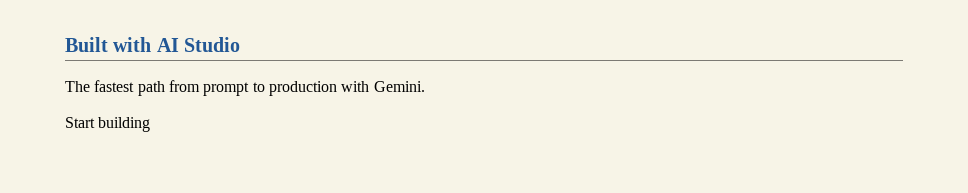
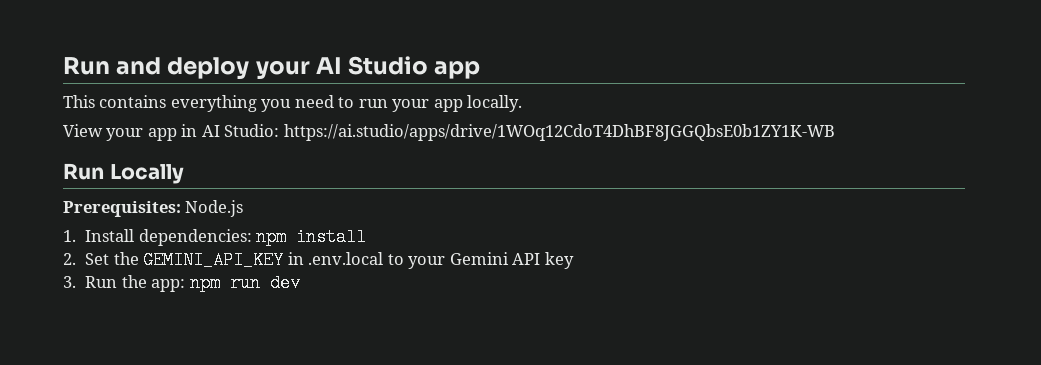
- Built with AI Studio
- The fastest path from prompt to production with Gemini.
- Start building
+ Run and deploy your AI Studio app
+ This contains everything you need to run your app locally.
+ View your app in AI Studio: https://ai.studio/apps/drive/1WOq12CdoT4DhBF8JGGQbsE0b1ZY1K-WB
+ Run Locally
+ Prerequisites: Node.js
+ 1. Install dependencies: npm install
+ 2. Set the GEMINI_API_KEY in .env.local to your Gemini API key
+ 3. Run the app: npm run dev

